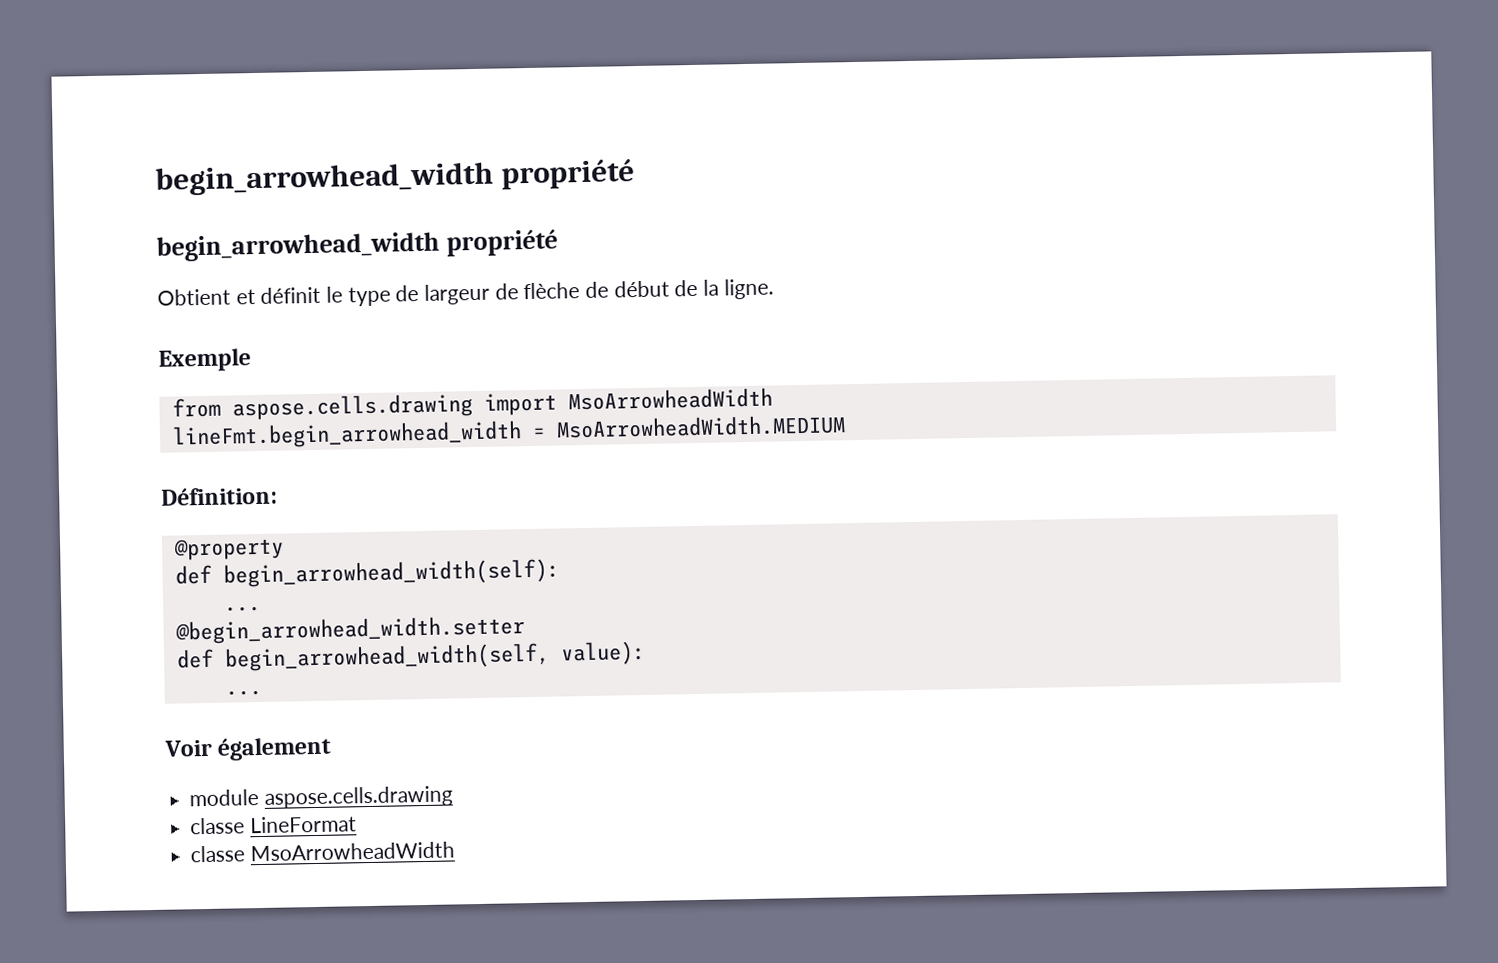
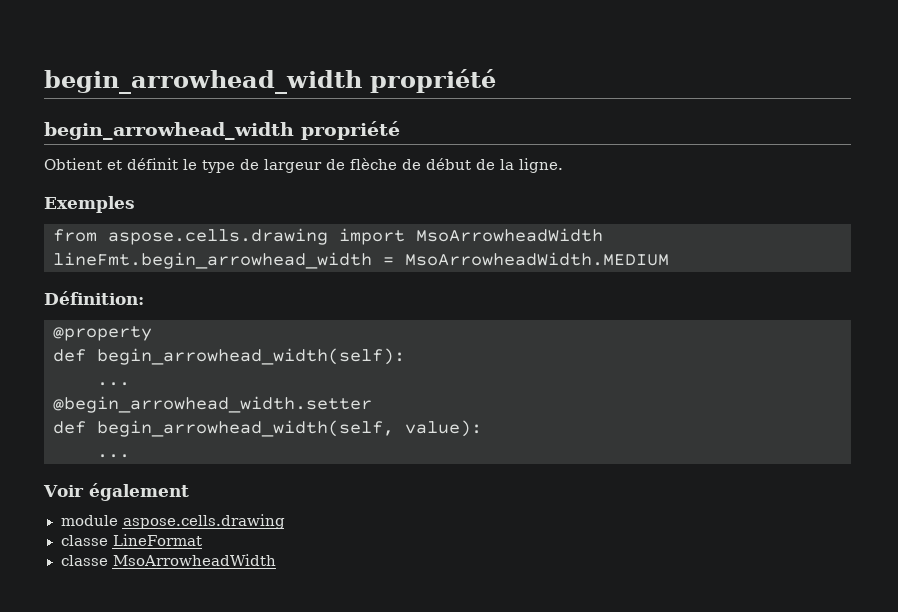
- Exemple
+ Exemples

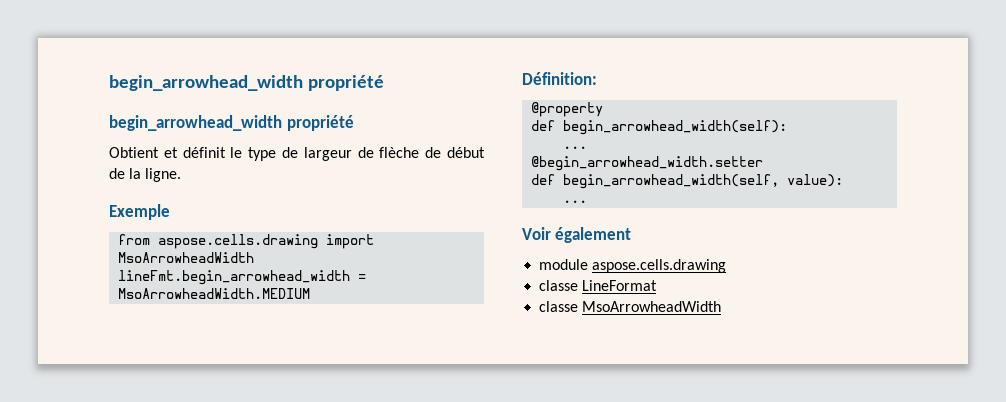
- Exemples
+ Exemple

